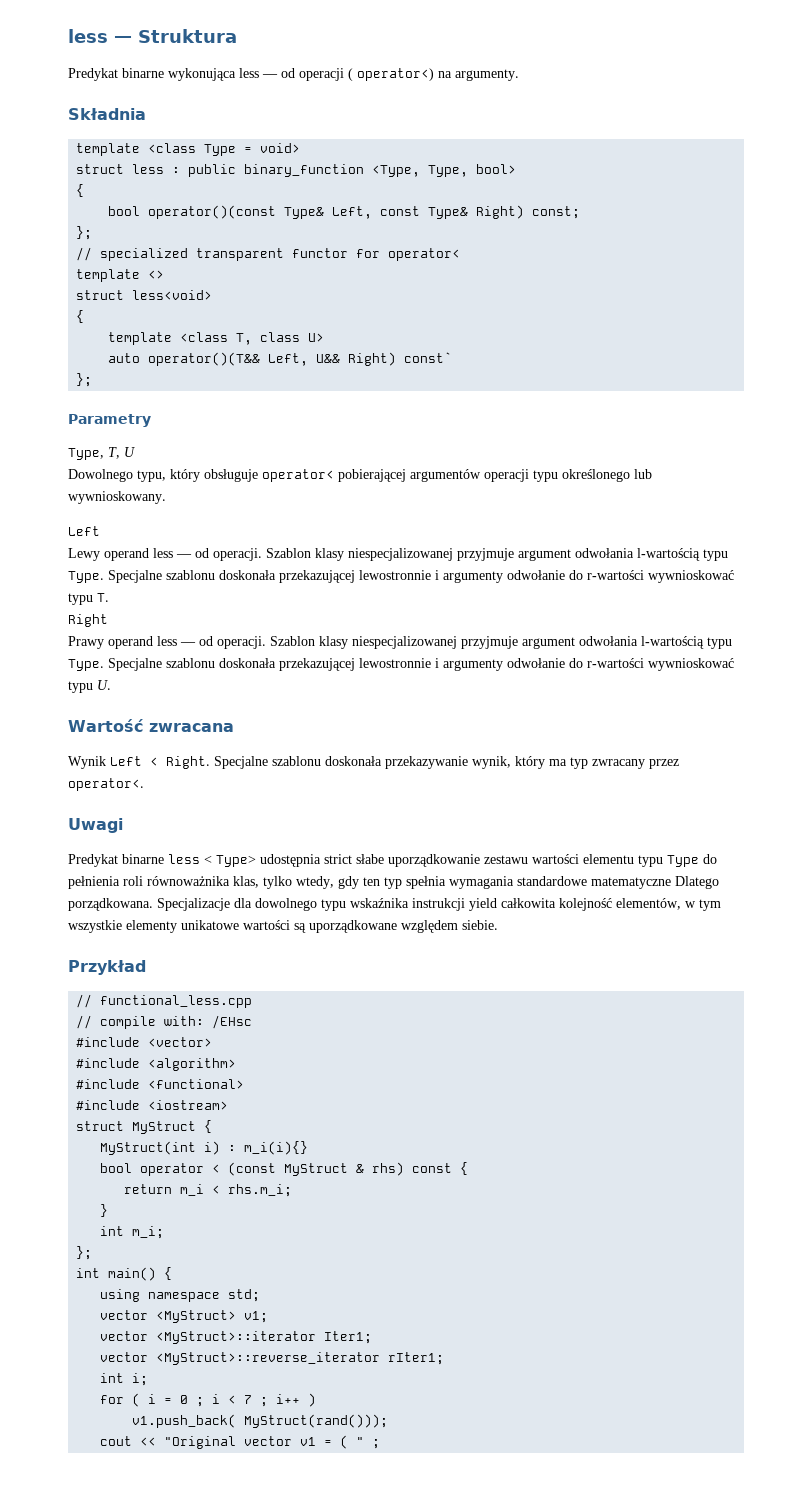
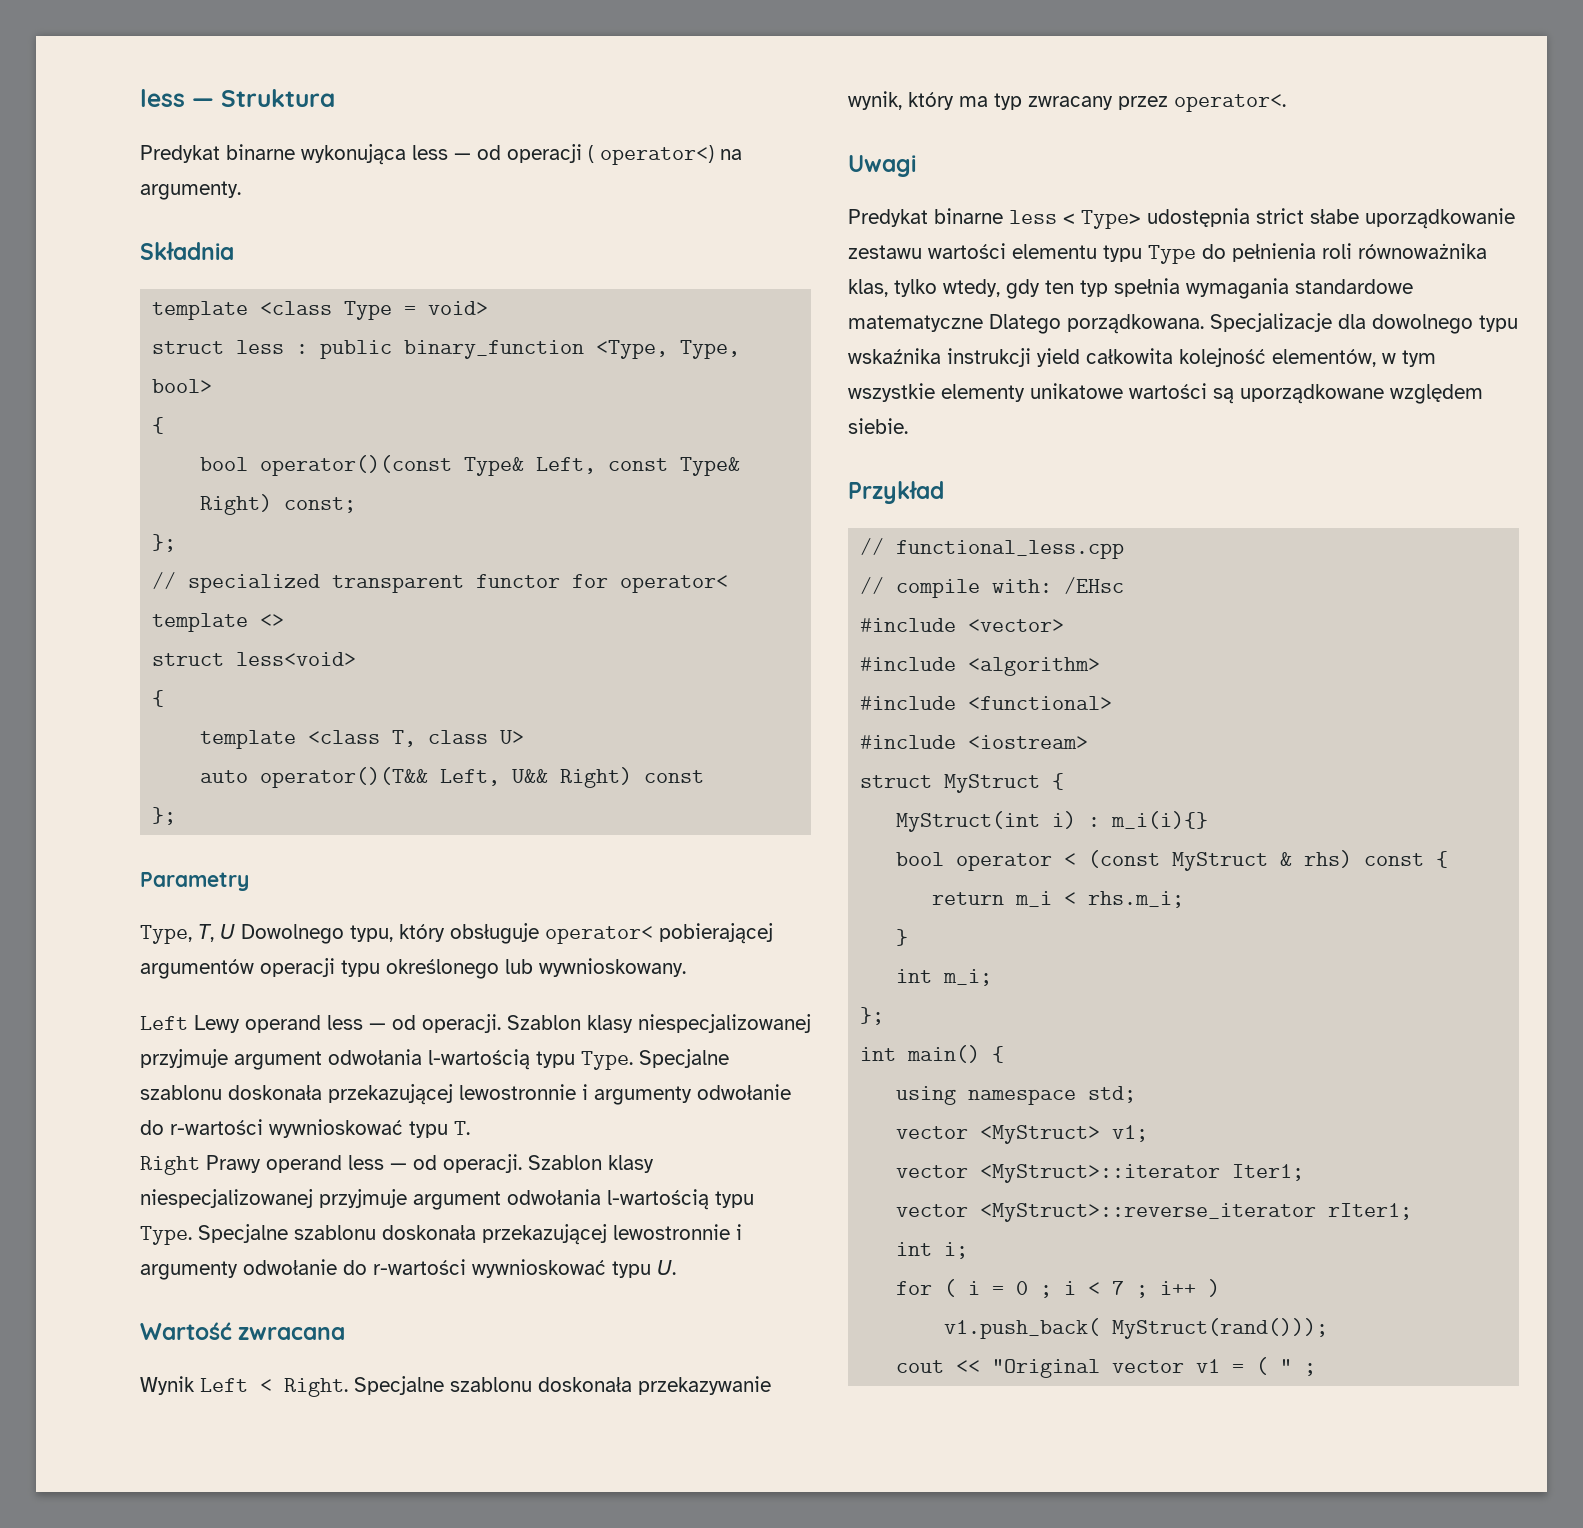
- auto operator()(T&& Left, U&& Right) const`
+ auto operator()(T&& Left, U&& Right) const
- Type, T, U
- Dowolnego typu, który obsługuje operator< pobierającej argumentów operacji typu określonego lub wywnioskowany.
- Left
- Lewy operand less — od operacji.
+ Type, T, U Dowolnego typu, który obsługuje operator< pobierającej argumentów operacji typu określonego lub wywnioskowany.
+ Left Lewy operand less — od operacji.
- Right
- Prawy operand less — od operacji.
+ Right Prawy operand less — od operacji.

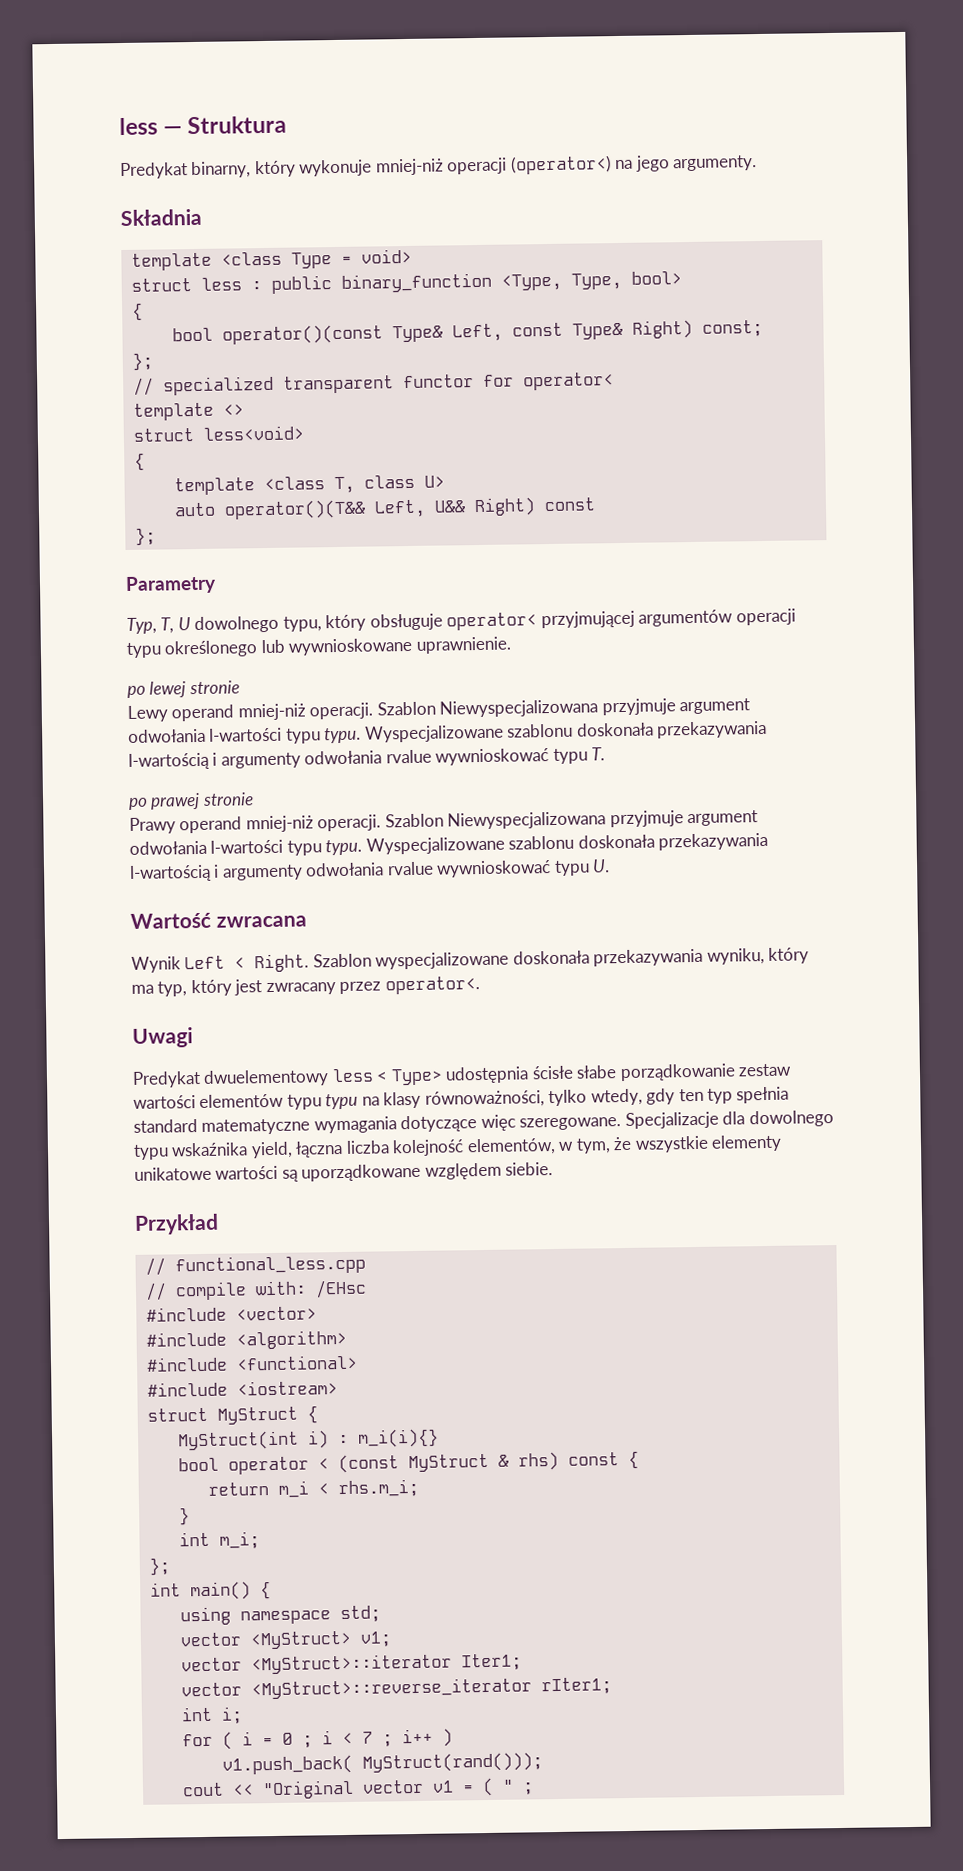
- Predykat binarne wykonująca less — od operacji ( operator<) na argumenty.
+ Predykat binarny, który wykonuje mniej-niż operacji (operator<) na jego argumenty.
- Type, T, U Dowolnego typu, który obsługuje operator< pobierającej argumentów operacji typu określonego lub wywnioskowany.
- Left Lewy operand less — od operacji. Szablon klasy niespecjalizowanej przyjmuje argument odwołania l-wartością typu Type. Specjalne szablonu doskonała przekazującej lewostronnie i argumenty odwołanie do r-wartości wywnioskować typu T.
- Right Prawy operand less — od operacji. Szablon klasy niespecjalizowanej przyjmuje argument odwołania l-wartością typu Type. Specjalne szablonu doskonała przekazującej lewostronnie i argumenty odwołanie do r-wartości wywnioskować typu U.
+ Typ, T, U dowolnego typu, który obsługuje operator< przyjmującej argumentów operacji typu określonego lub wywnioskowane uprawnienie.
+ po lewej stronie
+ Lewy operand mniej-niż operacji. Szablon Niewyspecjalizowana przyjmuje argument odwołania l-wartości typu typu. Wyspecjalizowane szablonu doskonała przekazywania l-wartością i argumenty odwołania rvalue wywnioskować typu T.
+ po prawej stronie
+ Prawy operand mniej-niż operacji. Szablon Niewyspecjalizowana przyjmuje argument odwołania l-wartości typu typu. Wyspecjalizowane szablonu doskonała przekazywania l-wartością i argumenty odwołania rvalue wywnioskować typu U.
- Specjalne szablonu doskonała przekazywanie wynik, który ma typ zwracany przez operator<.
+ Szablon wyspecjalizowane doskonała przekazywania wyniku, który ma typ, który jest zwracany przez operator<.
- Predykat binarne less < Type> udostępnia strict słabe uporządkowanie zestawu wartości elementu typu Type do pełnienia roli równoważnika klas, tylko wtedy, gdy ten typ spełnia wymagania standardowe matematyczne Dlatego porządkowana.
+ Predykat dwuelementowy less < Type> udostępnia ścisłe słabe porządkowanie zestaw wartości elementów typu typu na klasy równoważności, tylko wtedy, gdy ten typ spełnia standard matematyczne wymagania dotyczące więc szeregowane.
- Specjalizacje dla dowolnego typu wskaźnika instrukcji yield całkowita kolejność elementów, w tym wszystkie elementy unikatowe wartości są uporządkowane względem siebie.
+ Specjalizacje dla dowolnego typu wskaźnika yield, łączna liczba kolejność elementów, w tym, że wszystkie elementy unikatowe wartości są uporządkowane względem siebie.

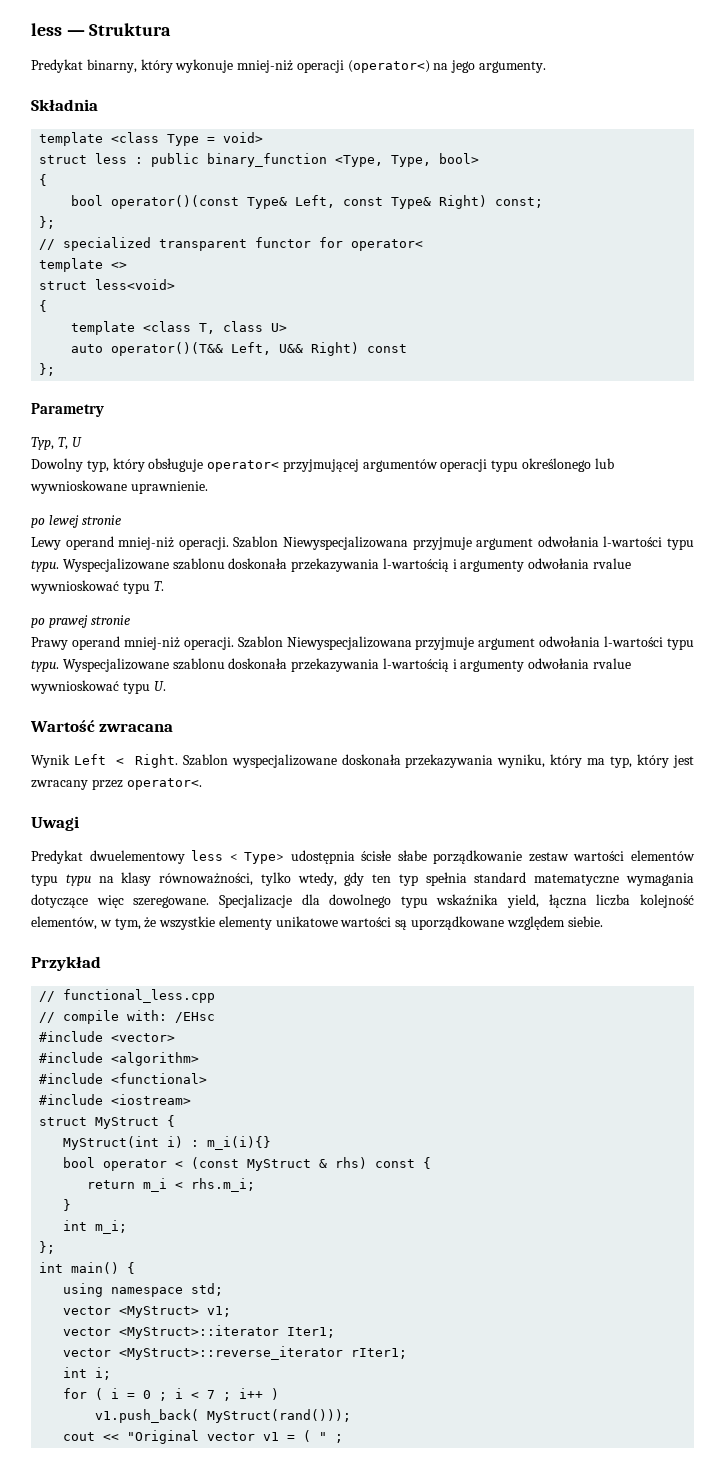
- Typ, T, U dowolnego typu, który obsługuje operator< przyjmującej argumentów operacji typu określonego lub wywnioskowane uprawnienie.
+ Typ, T, U
+ Dowolny typ, który obsługuje operator< przyjmującej argumentów operacji typu określonego lub wywnioskowane uprawnienie.

